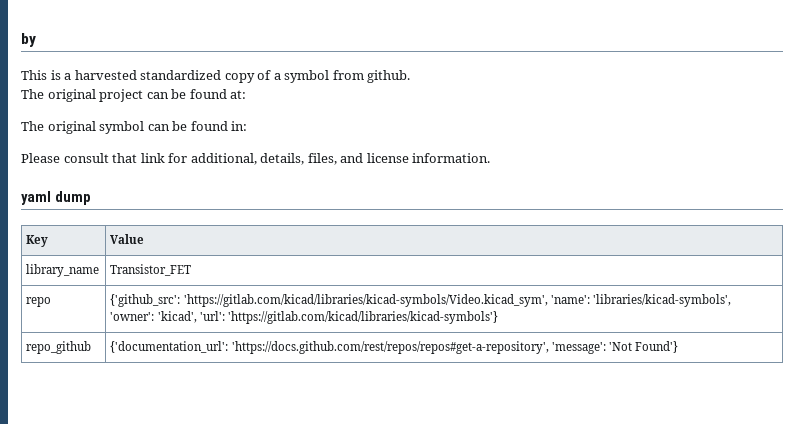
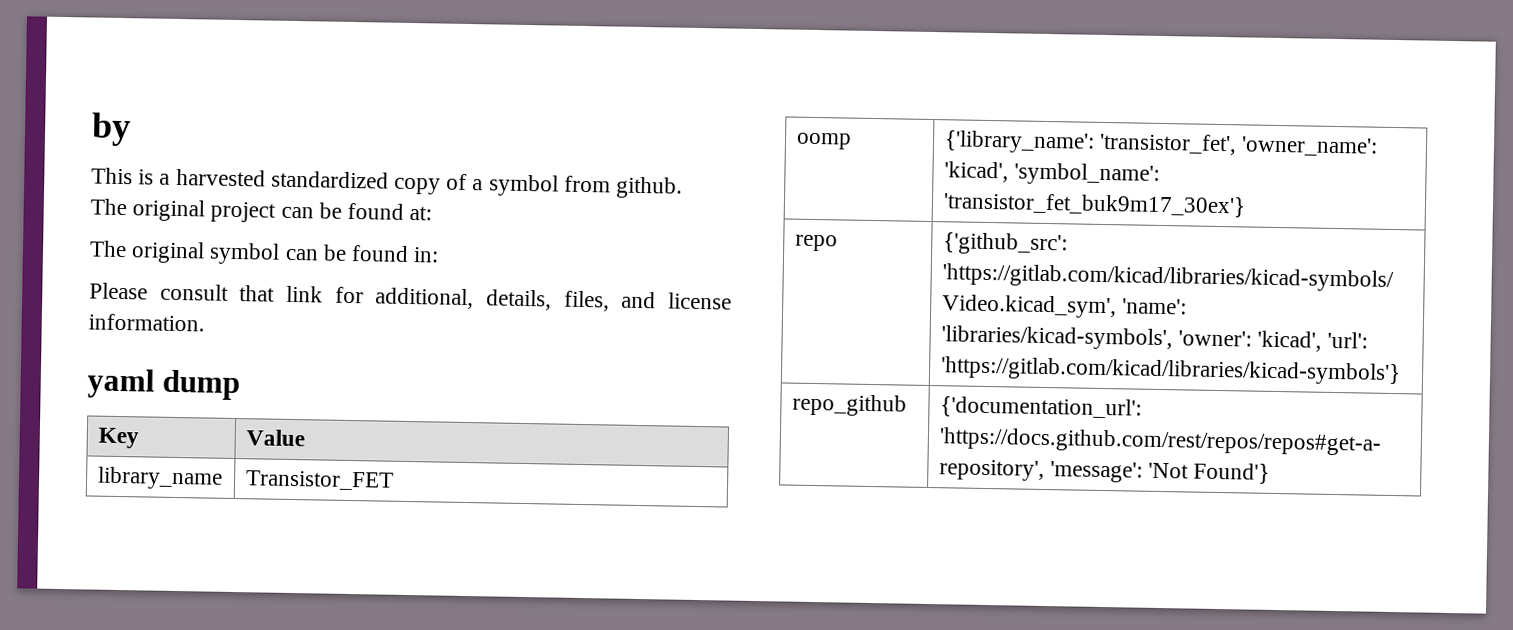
+ oomp | {'library_name': 'transistor_fet', 'owner_name': 'kicad', 'symbol_name': 'transistor_fet_buk9m17_30ex'}

